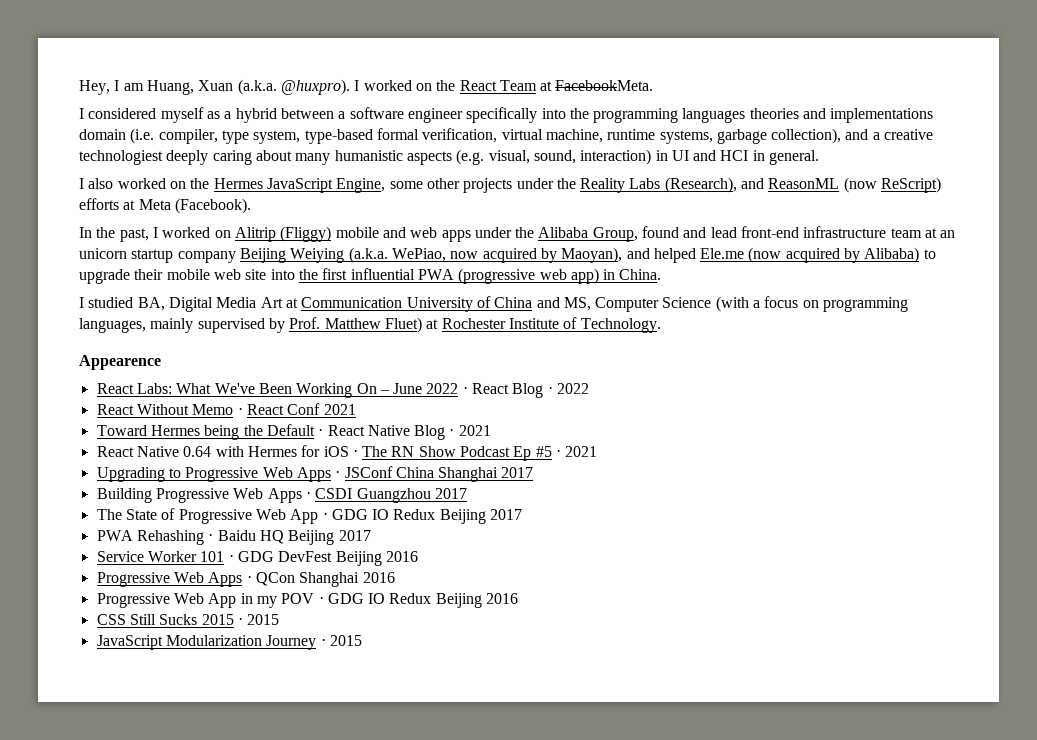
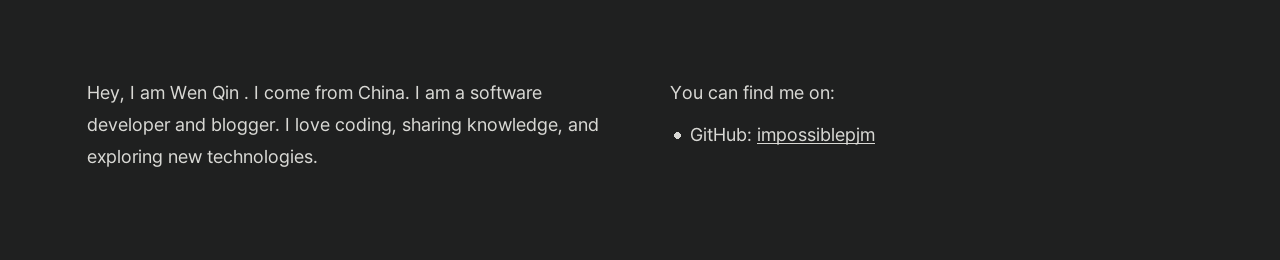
- Hey, I am Huang, Xuan (a.k.a. @huxpro). I worked on the React Team at FacebookMeta.
- I considered myself as a hybrid between a software engineer specifically into the programming languages theories and implementations domain (i.e. compiler, type system, type-based formal verification, virtual machine, runtime systems, garbage collection), and a creative technologiest deeply caring about many humanistic aspects (e.g. visual, sound, interaction) in UI and HCI in general.
- I also worked on the Hermes JavaScript Engine, some other projects under the Reality Labs (Research), and ReasonML (now ReScript) efforts at Meta (Facebook).
- In the past, I worked on Alitrip (Fliggy) mobile and web apps under the Alibaba Group, found and lead front-end infrastructure team at an unicorn startup company Beijing Weiying (a.k.a. WePiao, now acquired by Maoyan), and helped Ele.me (now acquired by Alibaba) to upgrade their mobile web site into the first influential PWA (progressive web app) in China.
- I studied BA, Digital Media Art at Communication University of China and MS, Computer Science (with a focus on programming languages, mainly supervised by Prof. Matthew Fluet) at Rochester Institute of Technology.
- Appearence
- React Labs: What We've Been Working On – June 2022 · React Blog · 2022
- React Without Memo · React Conf 2021
- Toward Hermes being the Default · React Native Blog · 2021
- React Native 0.64 with Hermes for iOS · The RN Show Podcast Ep #5 · 2021
- Upgrading to Progressive Web Apps · JSConf China Shanghai 2017
- Building Progressive Web Apps · CSDI Guangzhou 2017
- The State of Progressive Web App · GDG IO Redux Beijing 2017
- PWA Rehashing · Baidu HQ Beijing 2017
- Service Worker 101 · GDG DevFest Beijing 2016
- Progressive Web Apps · QCon Shanghai 2016
- Progressive Web App in my POV · GDG IO Redux Beijing 2016
- CSS Still Sucks 2015 · 2015
- JavaScript Modularization Journey · 2015
+ Hey, I am Wen Qin . I come from China. I am a software developer and blogger. I love coding, sharing knowledge, and exploring new technologies.
+ You can find me on:
+ GitHub: impossiblepjm

